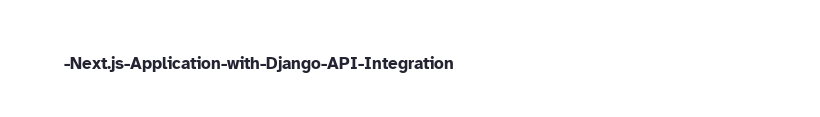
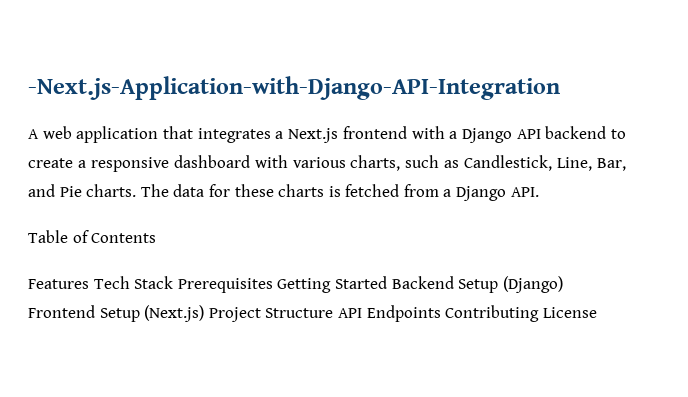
+ A web application that integrates a Next.js frontend with a Django API backend to create a responsive dashboard with various charts, such as Candlestick, Line, Bar, and Pie charts. The data for these charts is fetched from a Django API.
+ Table of Contents
+ Features Tech Stack Prerequisites Getting Started Backend Setup (Django) Frontend Setup (Next.js) Project Structure API Endpoints Contributing License

